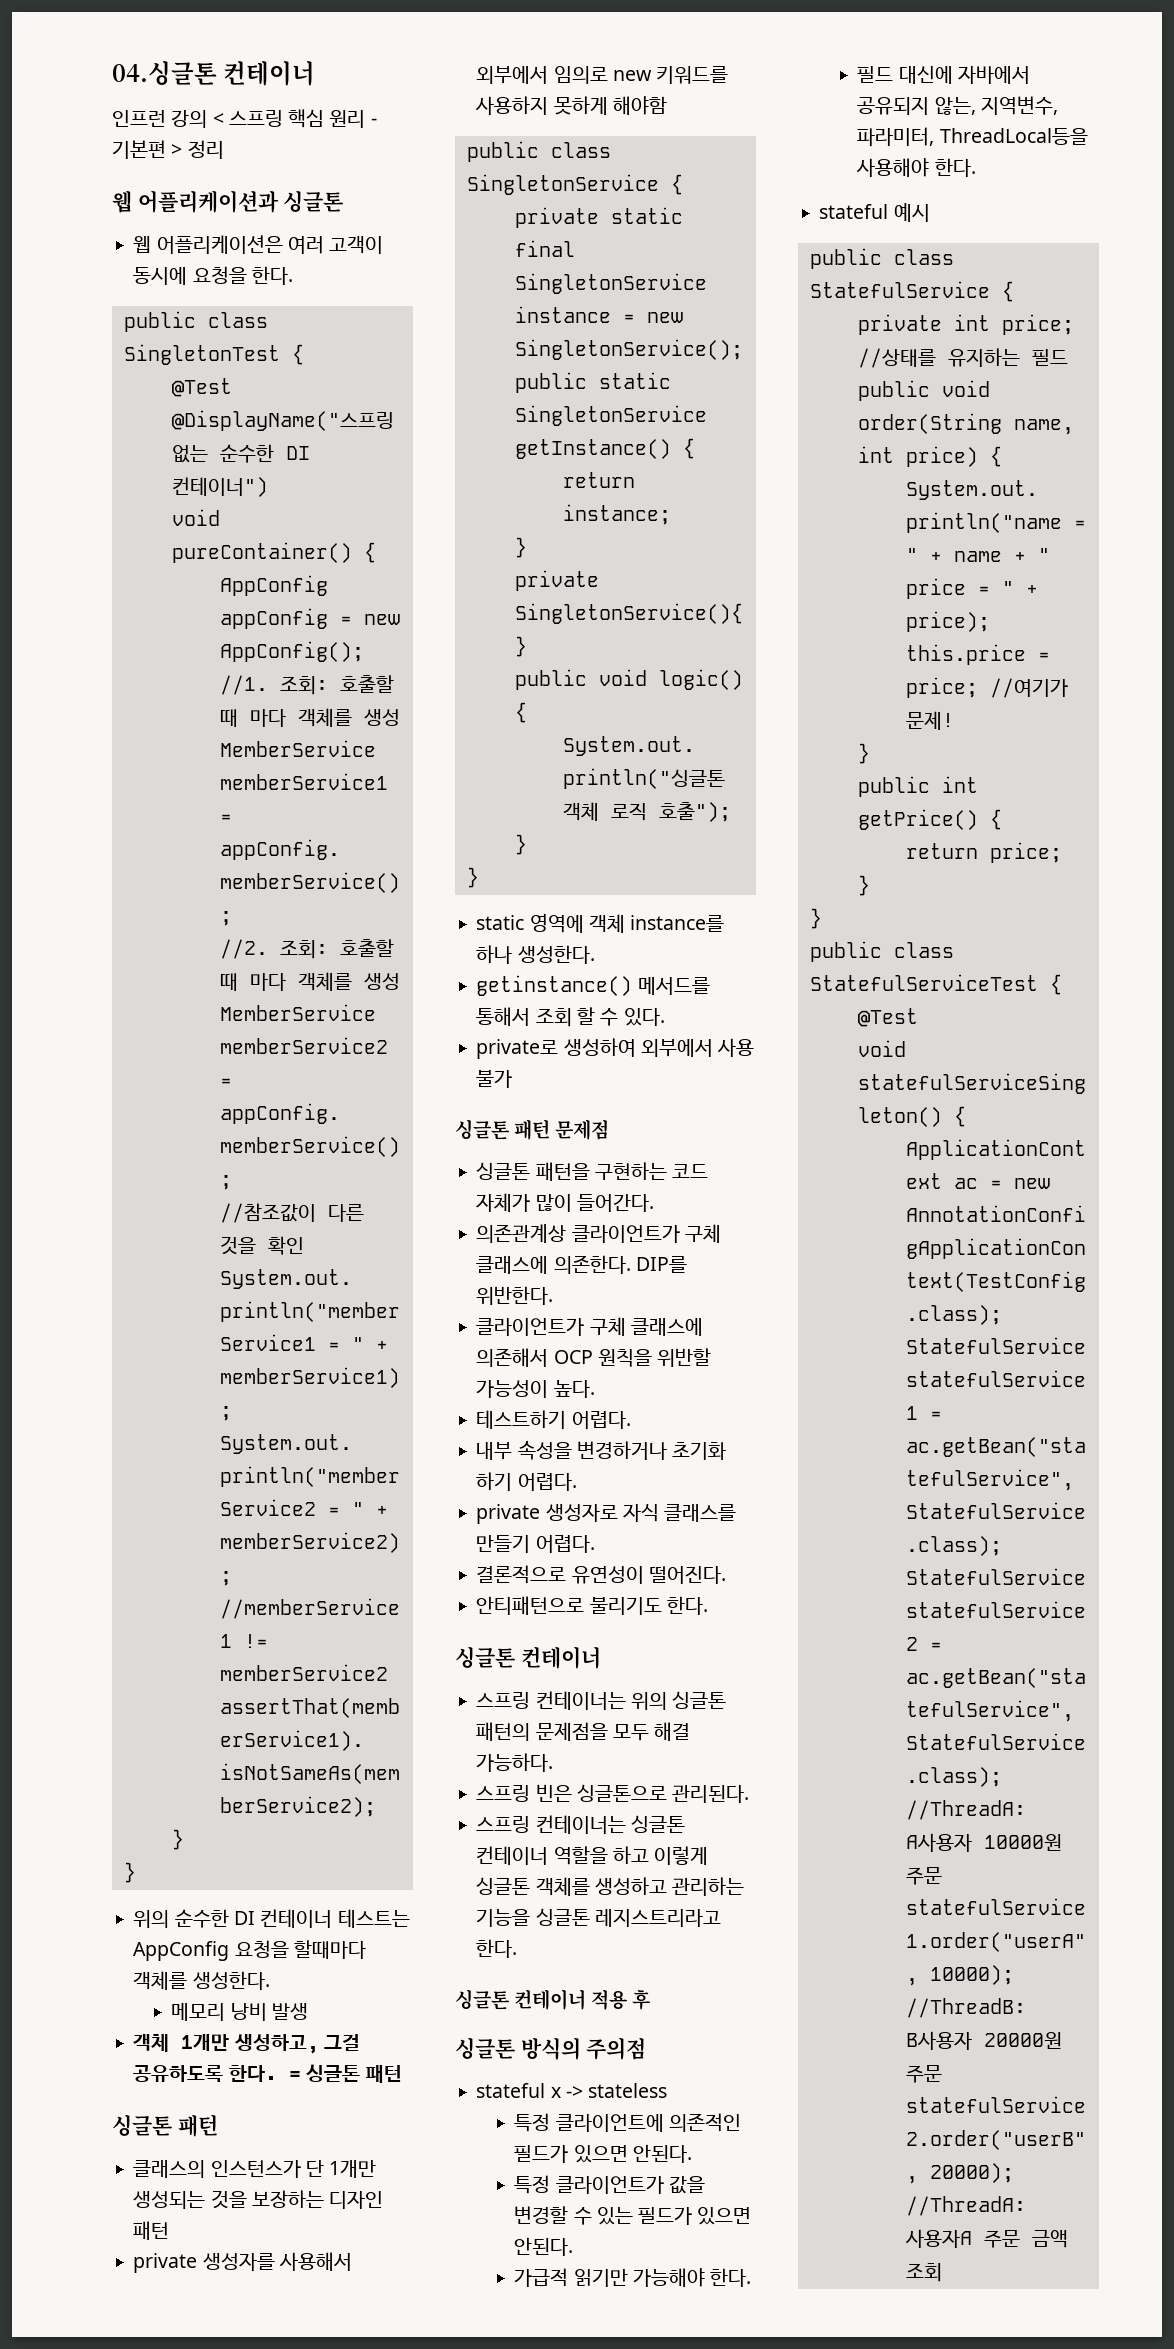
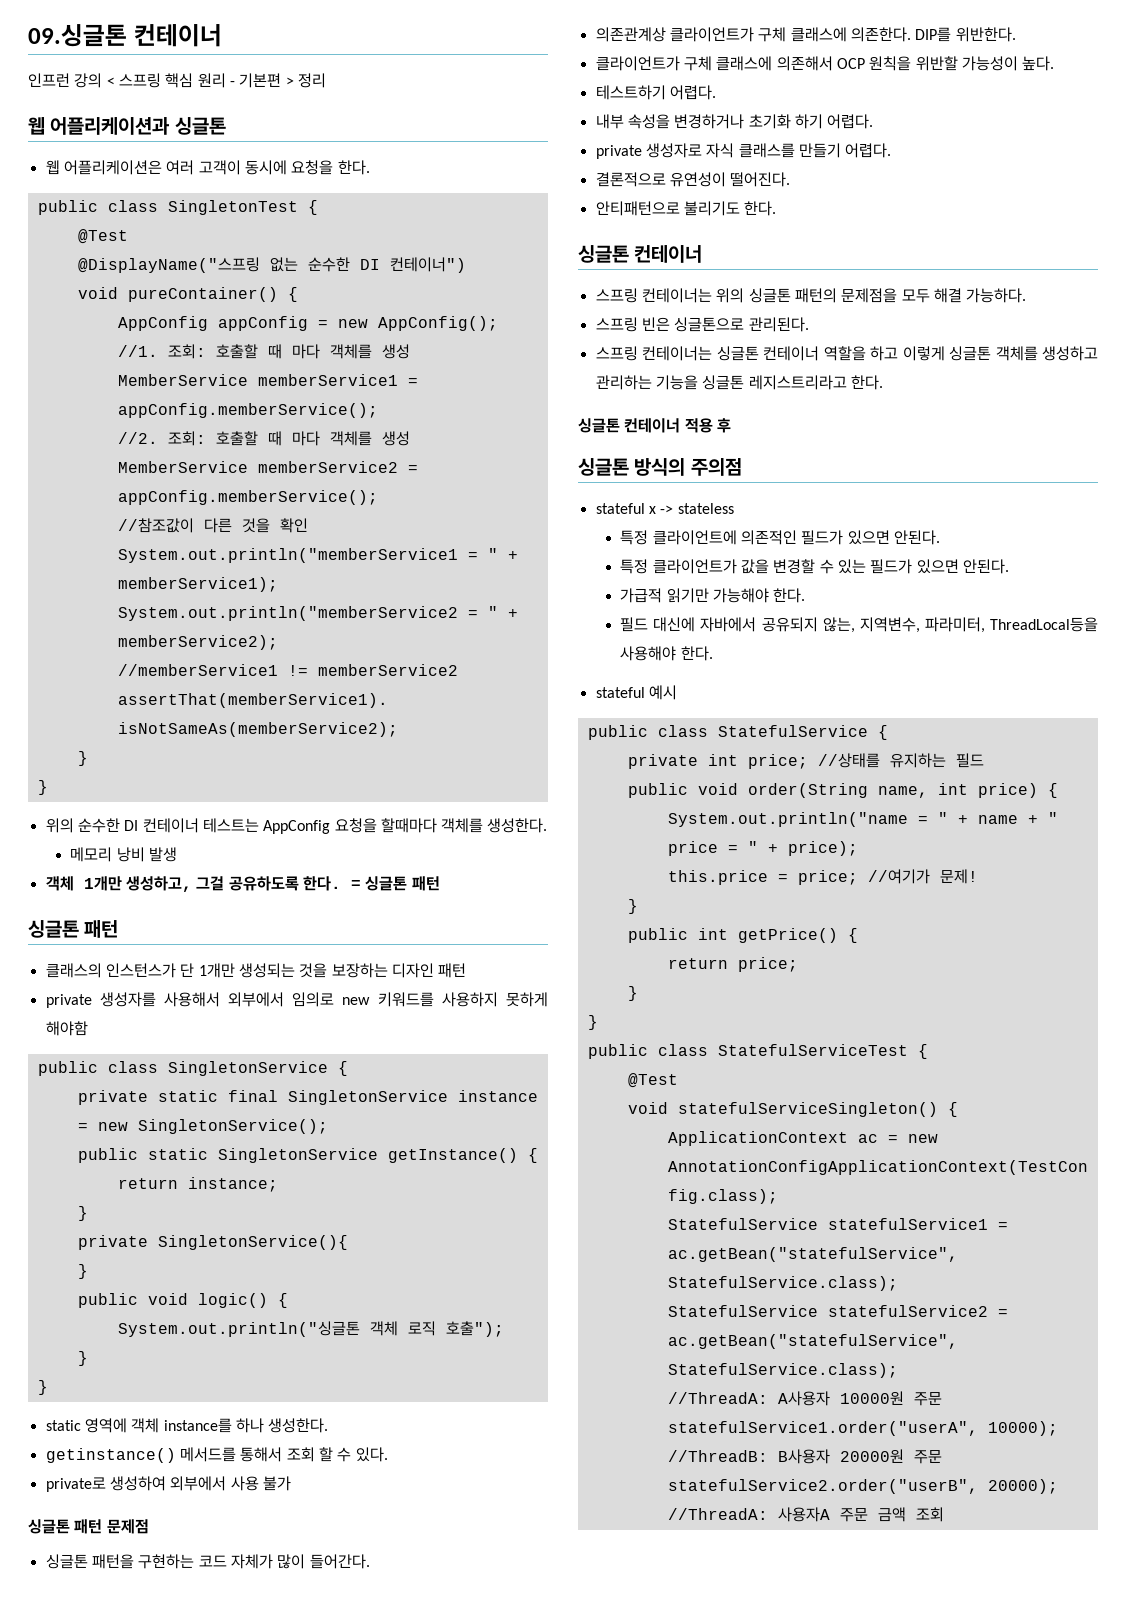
- 04.싱글톤 컨테이너
+ 09.싱글톤 컨테이너

